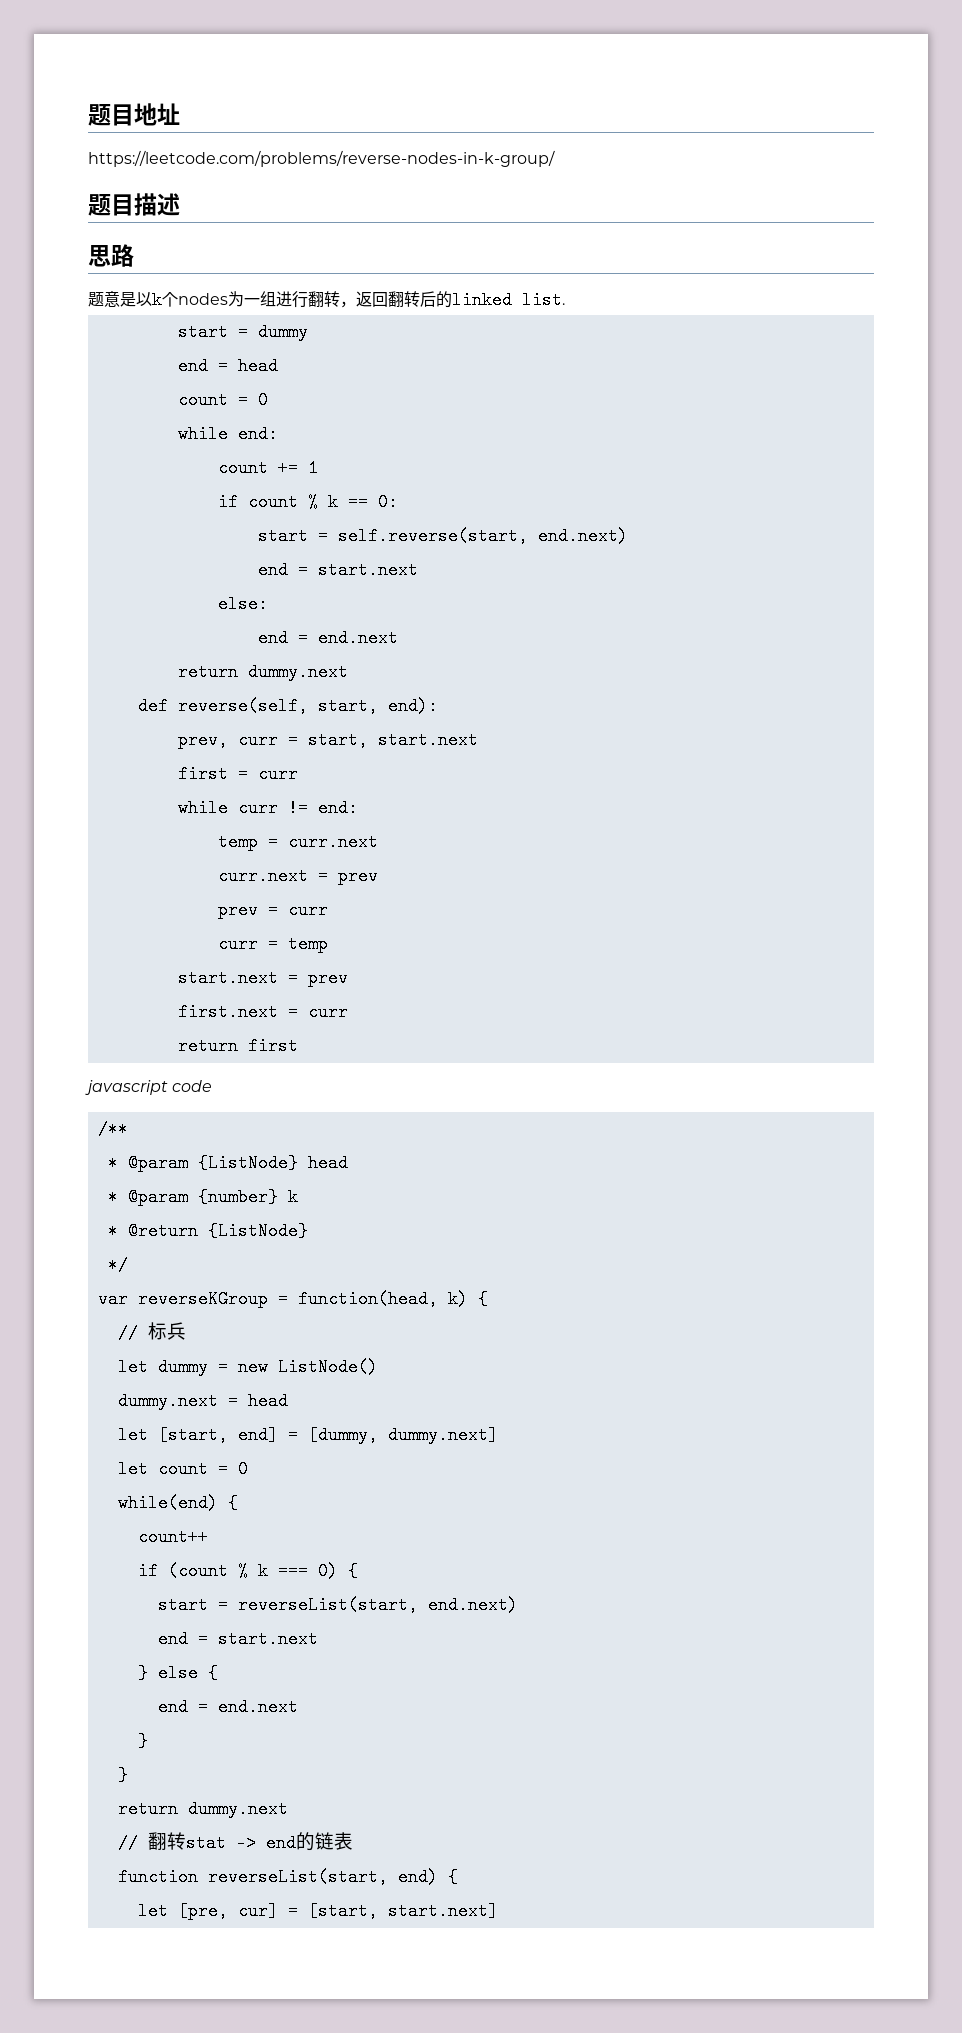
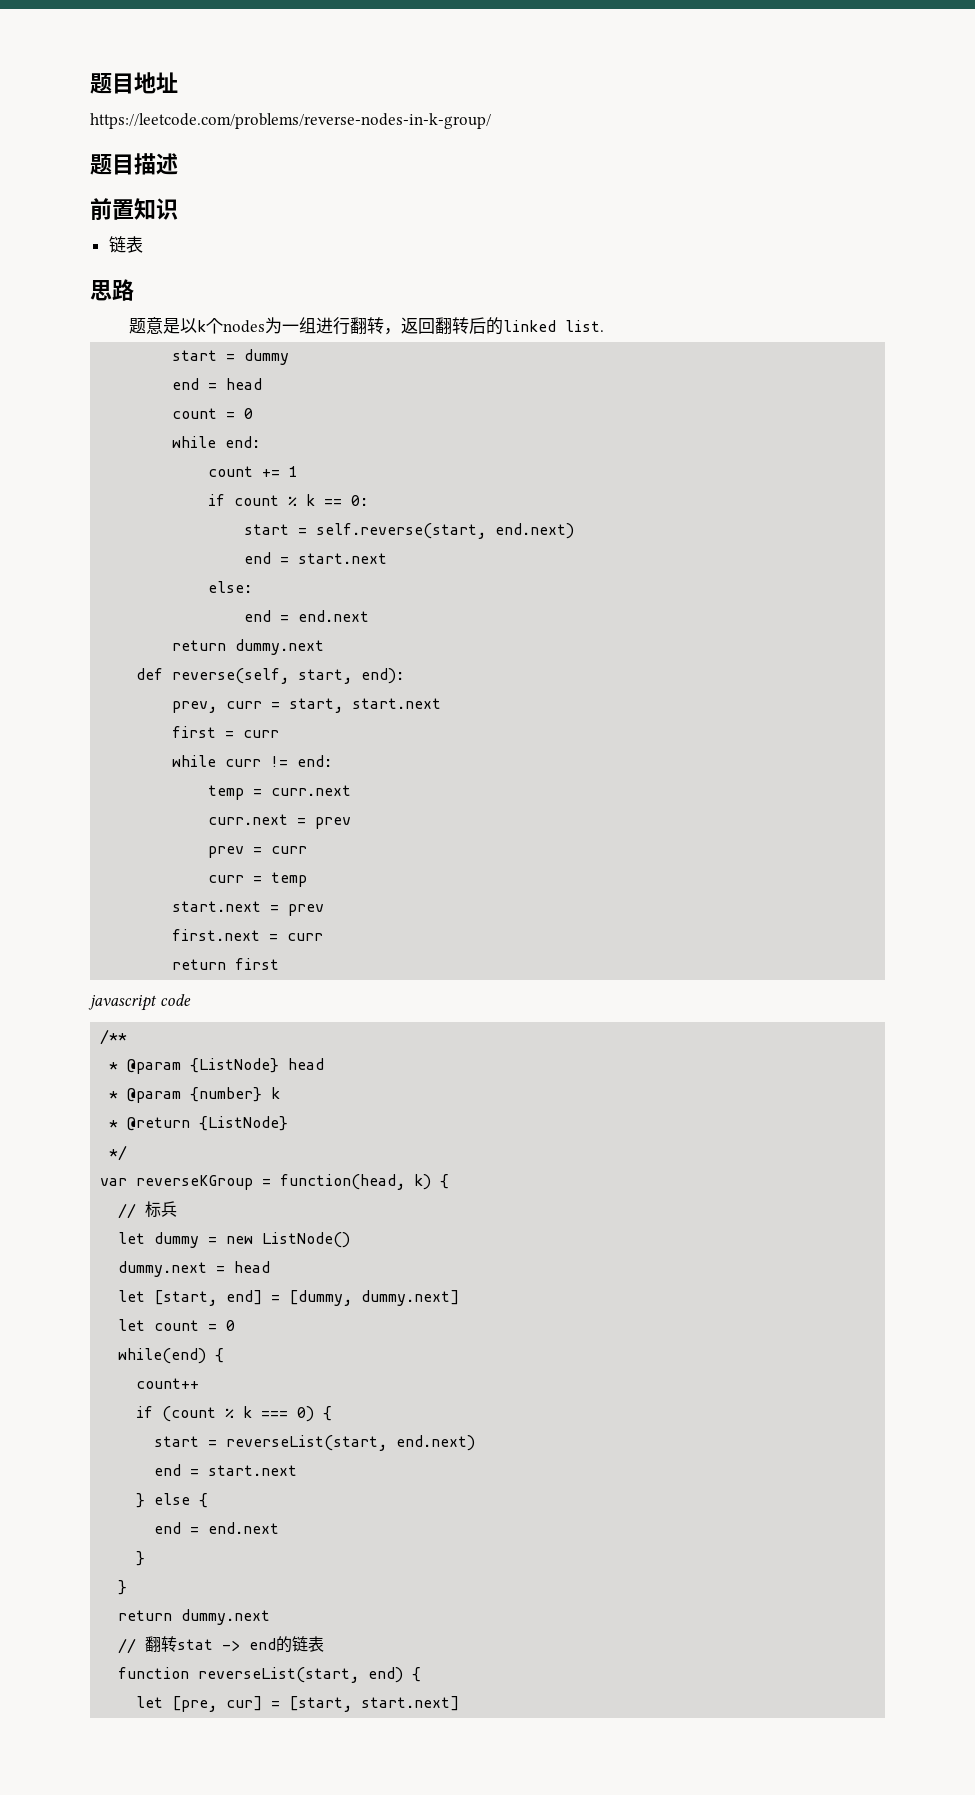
+ 前置知识
+ 链表

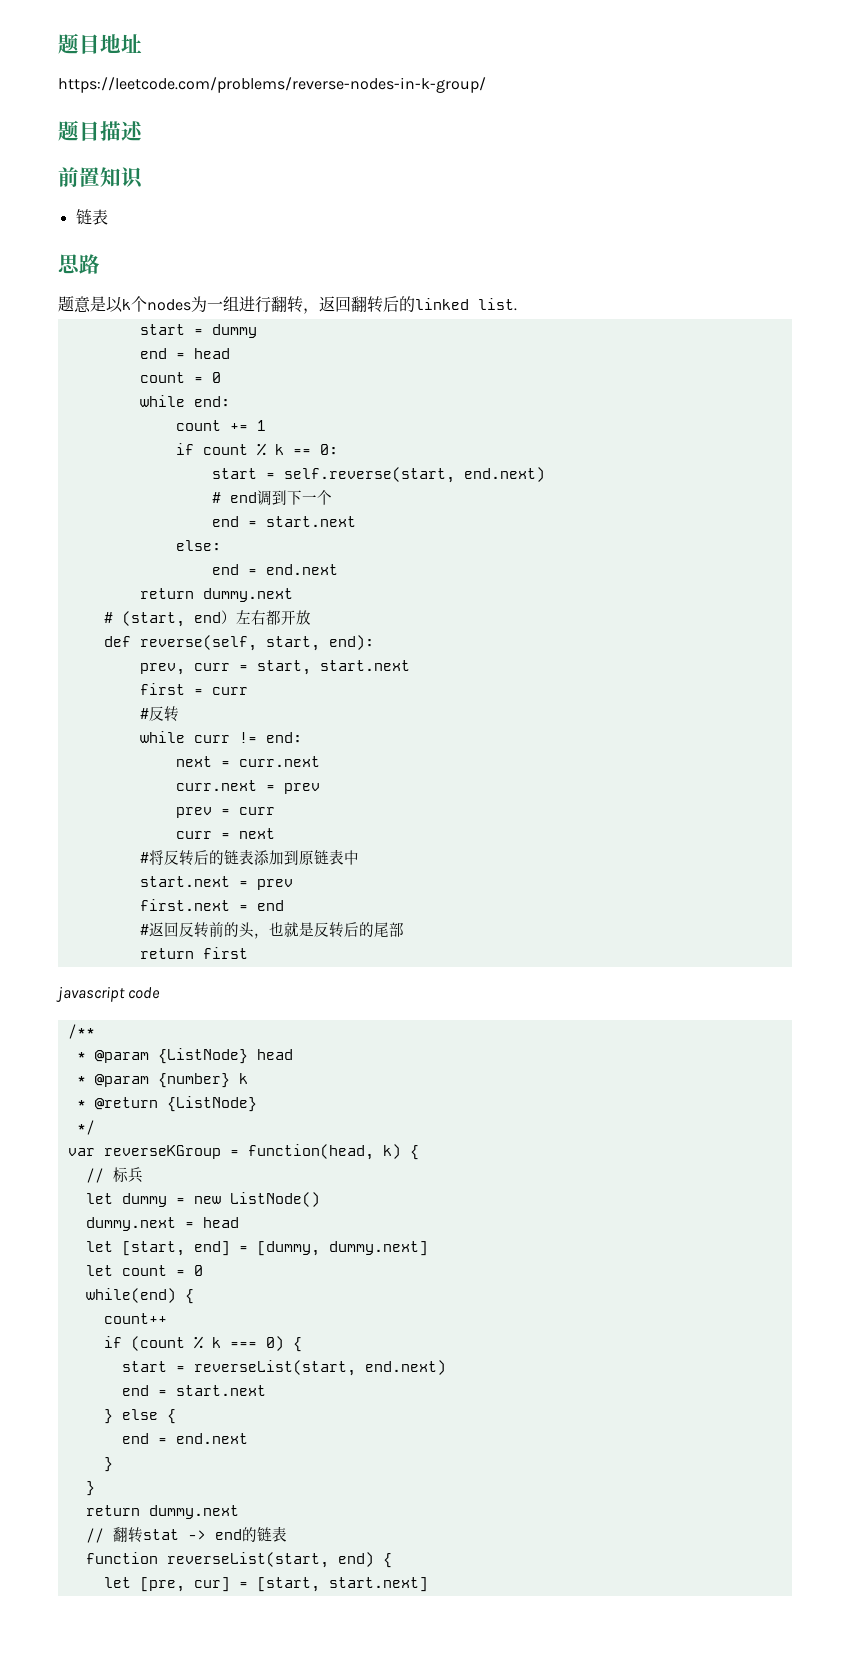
+ # end调到下一个
+ # (start, end）左右都开放
+ #反转
- temp = curr.next
+ next = curr.next
- curr = temp
+ curr = next
+ #将反转后的链表添加到原链表中
- first.next = curr
+ first.next = end
+ #返回反转前的头，也就是反转后的尾部

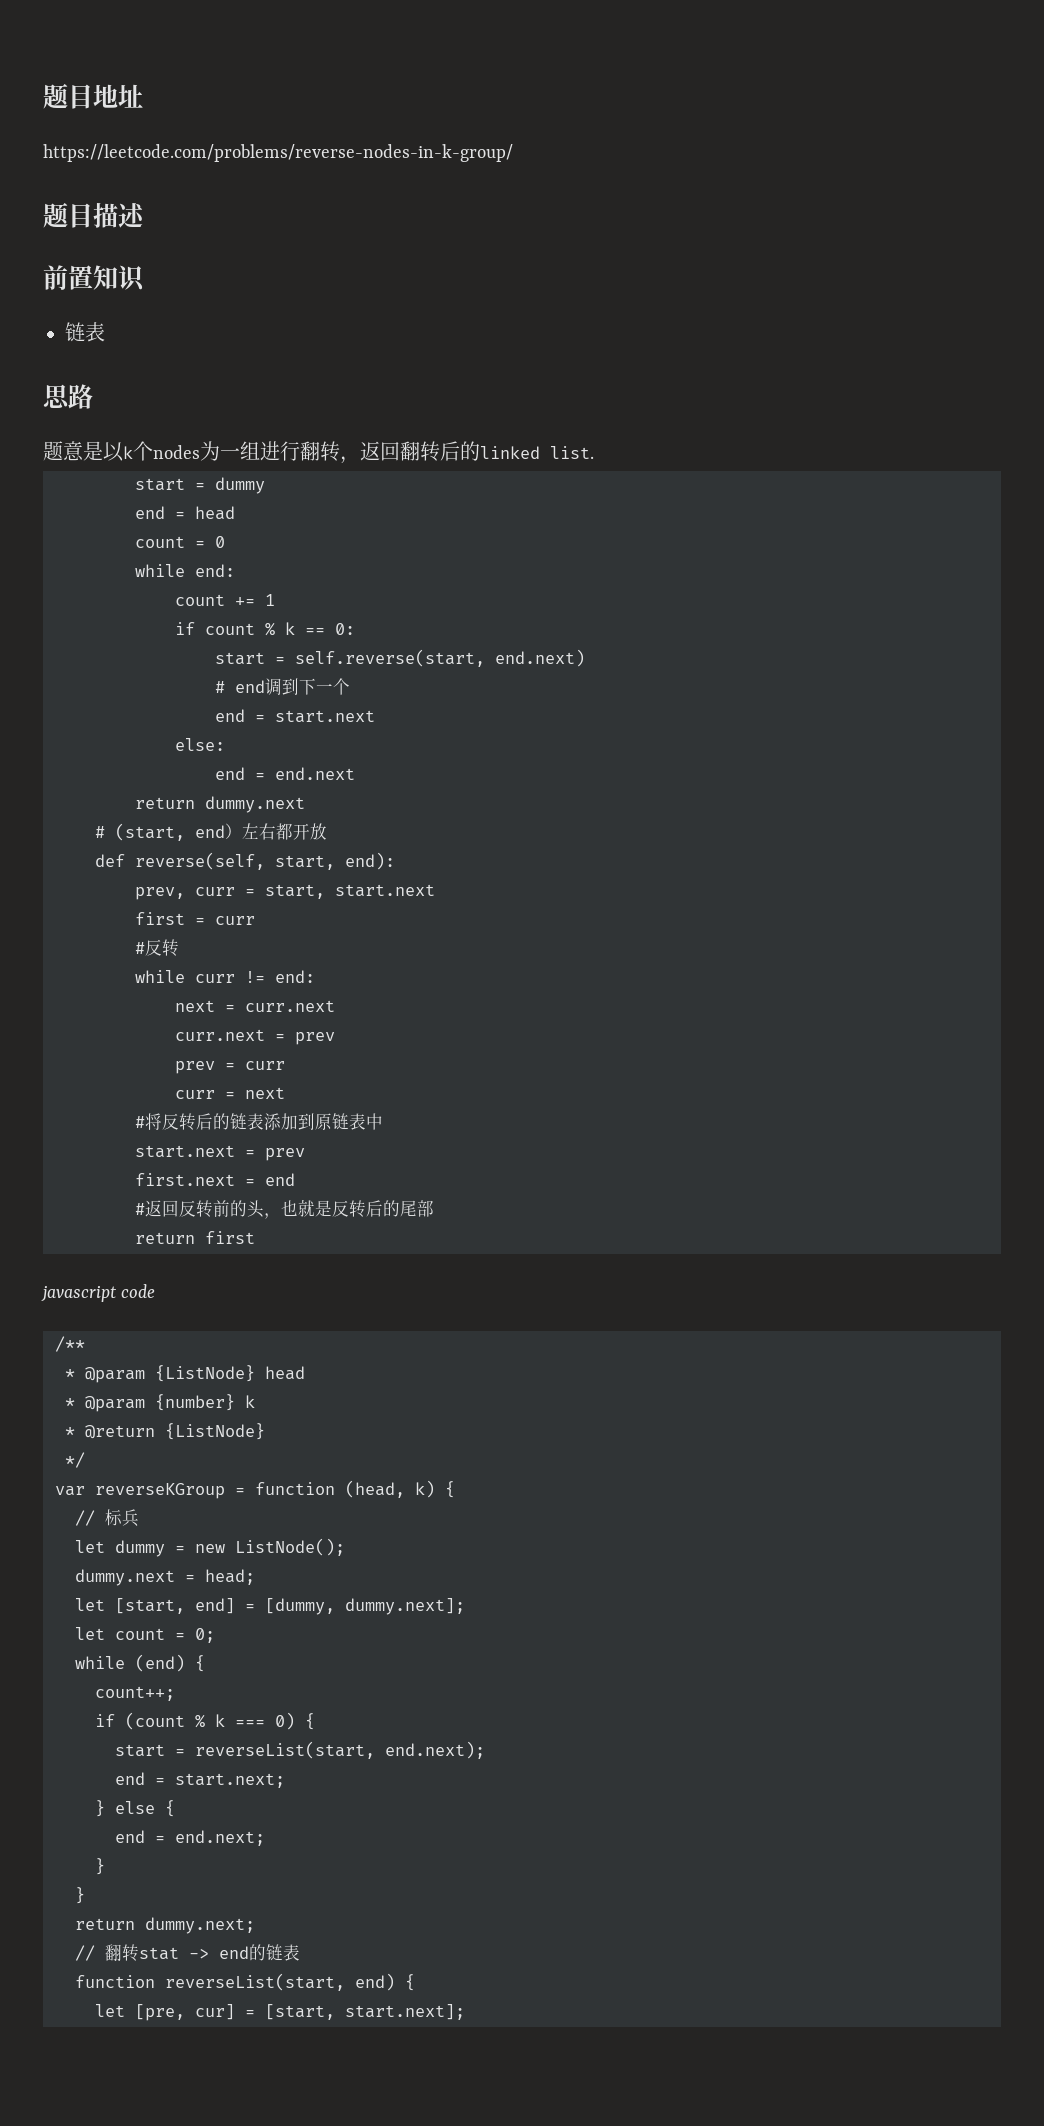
- var reverseKGroup = function(head, k) {
+ var reverseKGroup = function (head, k) {
- let dummy = new ListNode()
+ let dummy = new ListNode();
- dummy.next = head
+ dummy.next = head;
- let [start, end] = [dummy, dummy.next]
+ let [start, end] = [dummy, dummy.next];
- let count = 0
- while(end) {
- count++
+ let count = 0;
+ while (end) {
+ count++;
- start = reverseList(start, end.next)
- end = start.next
+ start = reverseList(start, end.next);
+ end = start.next;
  } else {
- end = end.next
+ end = end.next;
  }
  }
- return dummy.next
+ return dummy.next;
- let [pre, cur] = [start, start.next]
+ let [pre, cur] = [start, start.next];

